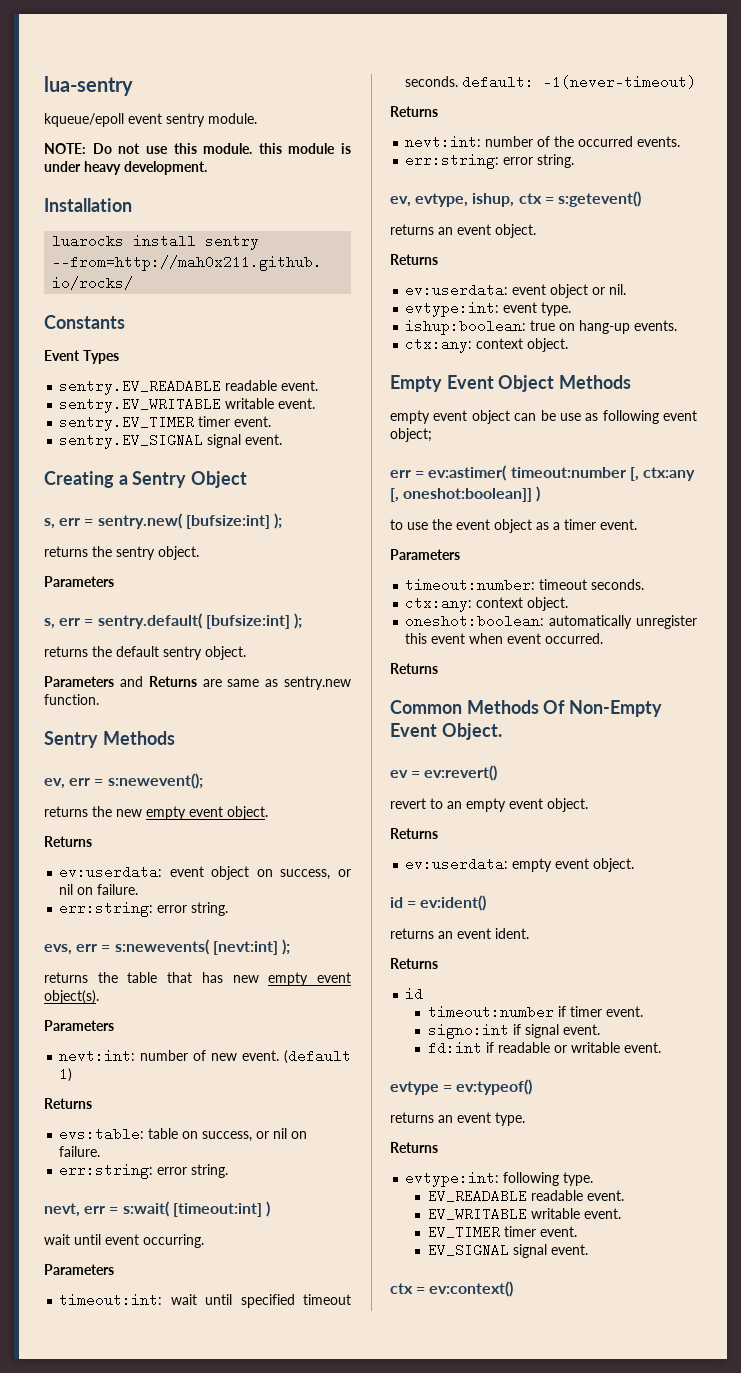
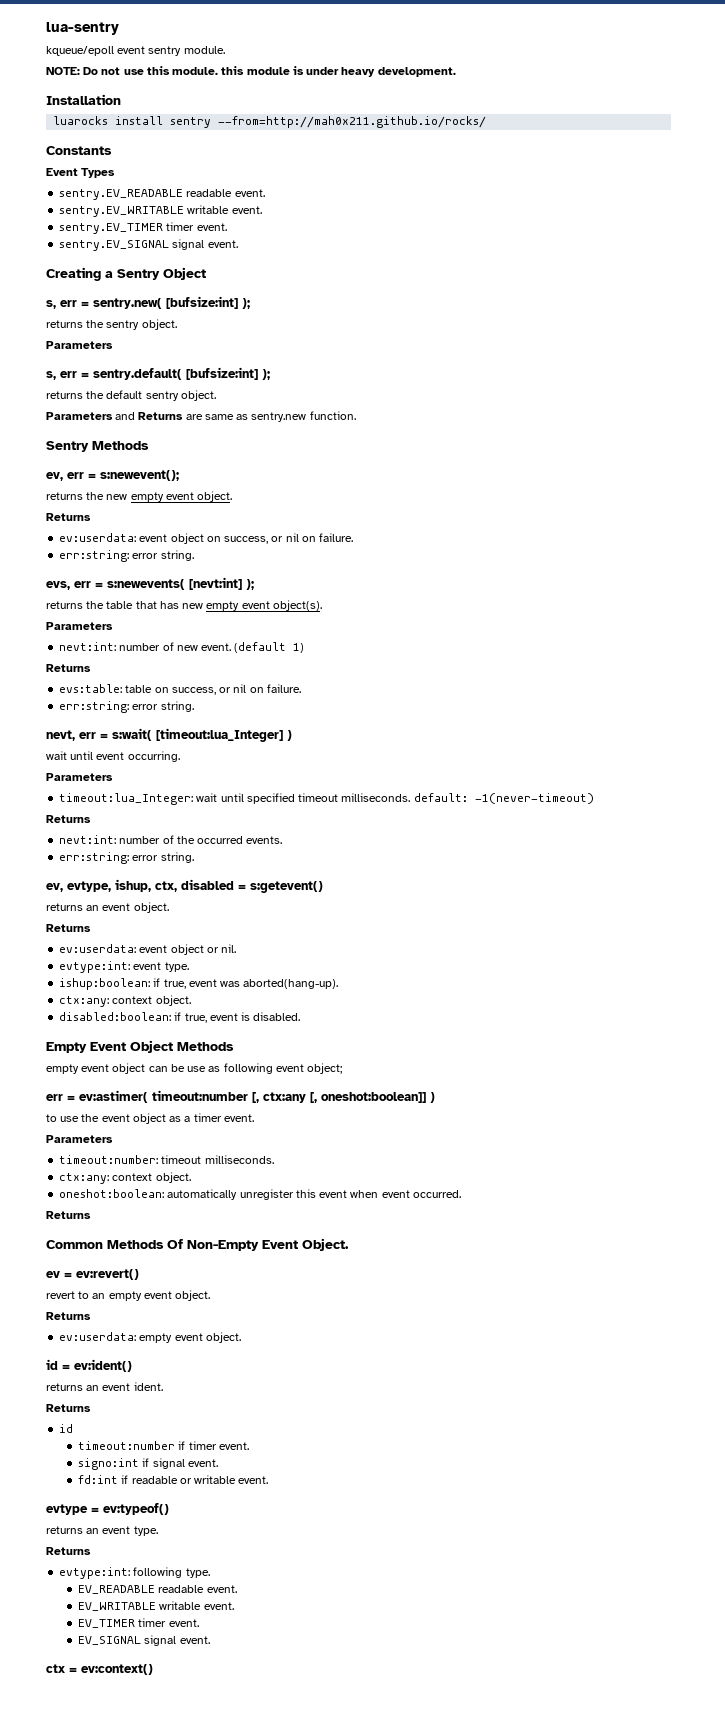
- nevt, err = s:wait( [timeout:int] )
+ nevt, err = s:wait( [timeout:lua_Integer] )
- timeout:int: wait until specified timeout seconds. default: -1(never-timeout)
+ timeout:lua_Integer: wait until specified timeout milliseconds. default: -1(never-timeout)
- ev, evtype, ishup, ctx = s:getevent()
+ ev, evtype, ishup, ctx, disabled = s:getevent()
- ishup:boolean: true on hang-up events.
+ ishup:boolean: if true, event was aborted(hang-up).
  ctx:any: context object.
+ disabled:boolean: if true, event is disabled.
- timeout:number: timeout seconds.
+ timeout:number: timeout milliseconds.

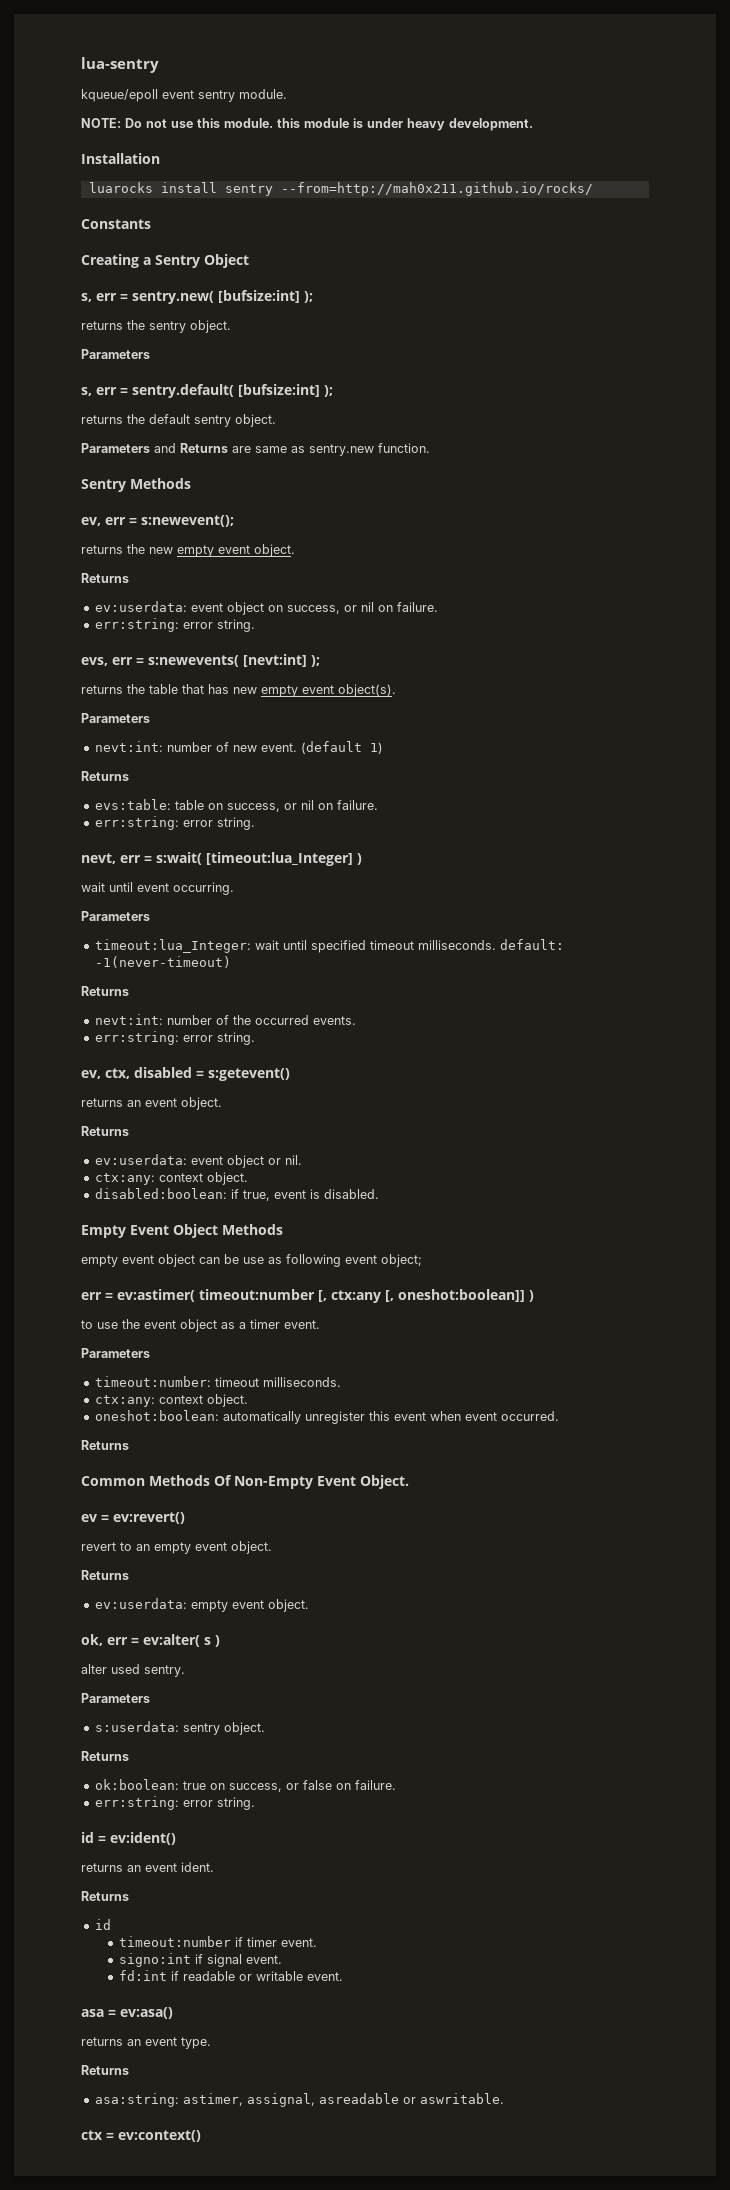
- Event Types
- sentry.EV_READABLE readable event.
- sentry.EV_WRITABLE writable event.
- sentry.EV_TIMER timer event.
- sentry.EV_SIGNAL signal event.
- ev, evtype, ishup, ctx, disabled = s:getevent()
+ ev, ctx, disabled = s:getevent()
- evtype:int: event type.
- ishup:boolean: if true, event was aborted(hang-up).
+ ok, err = ev:alter( s )
+ alter used sentry.
+ Parameters
+ s:userdata: sentry object.
+ Returns
+ ok:boolean: true on success, or false on failure.
+ err:string: error string.
- evtype = ev:typeof()
+ asa = ev:asa()
- evtype:int: following type.
- EV_READABLE readable event.
- EV_WRITABLE writable event.
- EV_TIMER timer event.
- EV_SIGNAL signal event.
+ asa:string: astimer, assignal, asreadable or aswritable.

